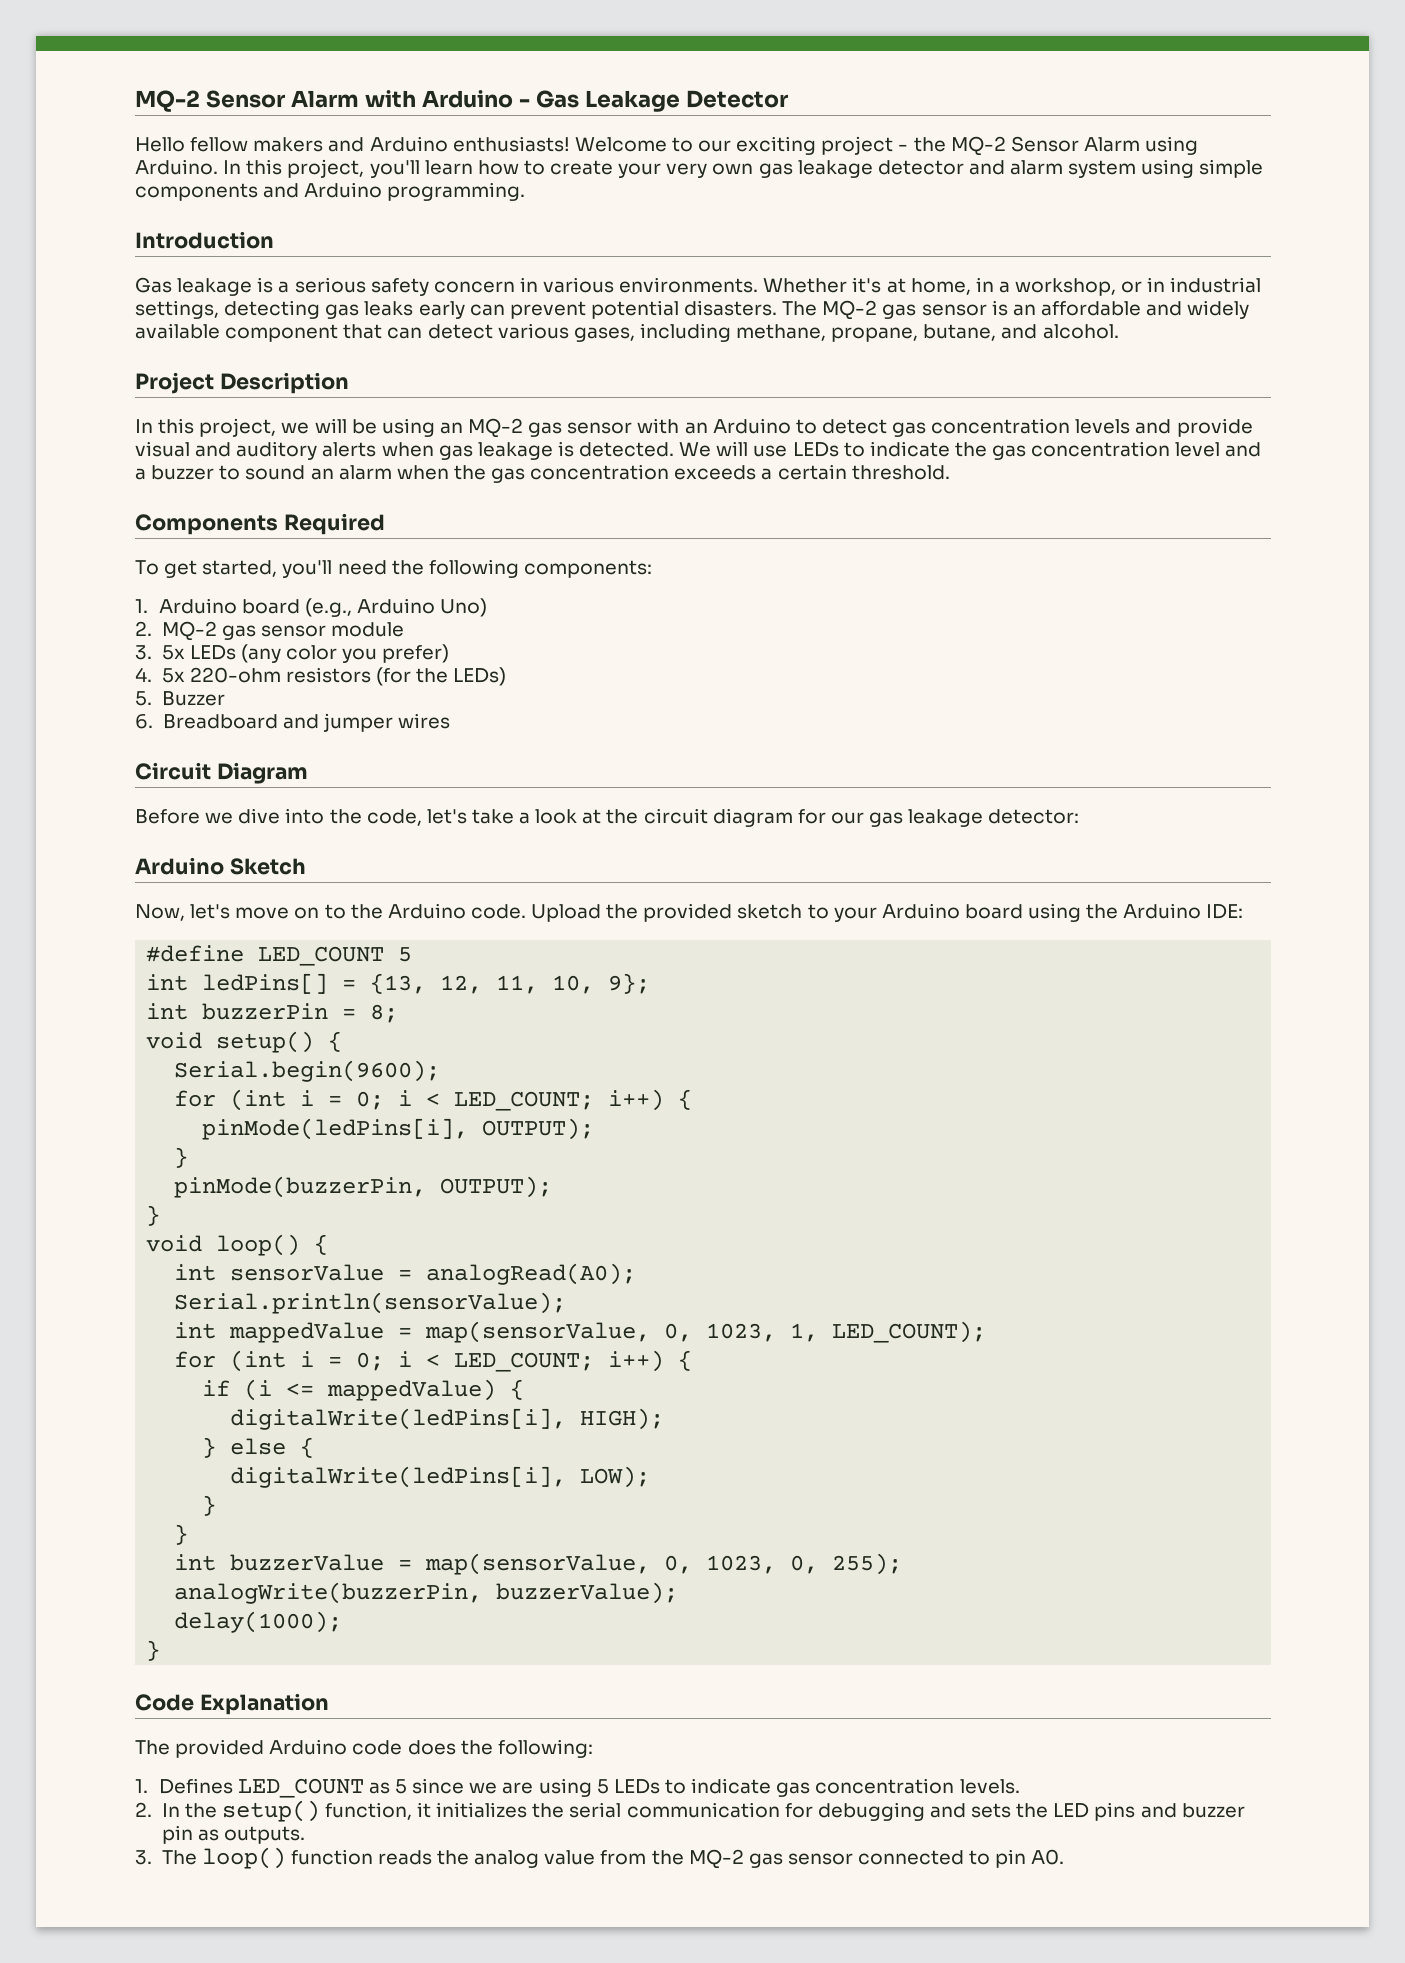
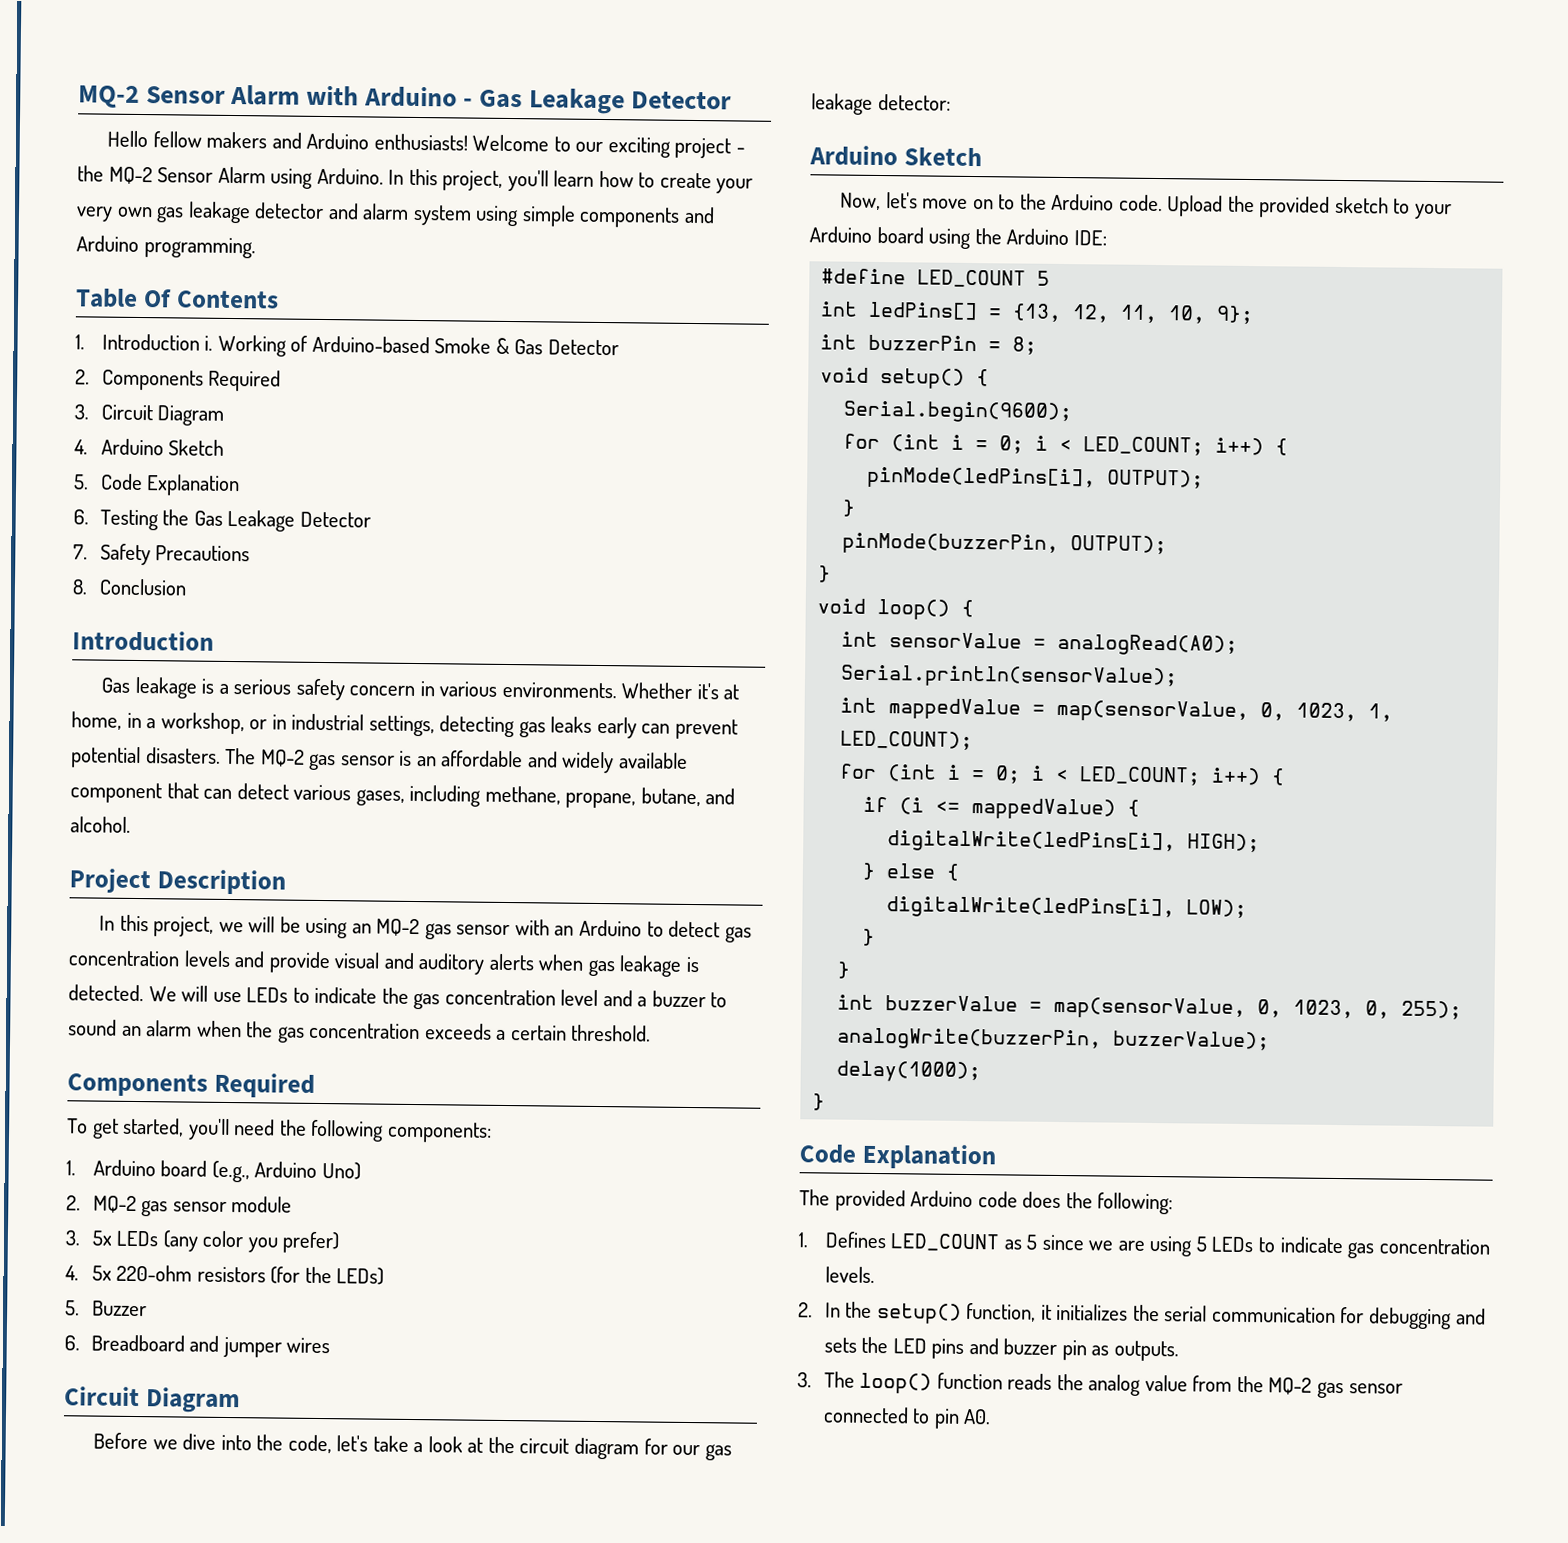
+ Table Of Contents
+ 1. Introduction i. Working of Arduino-based Smoke & Gas Detector
+ 2. Components Required
+ 3. Circuit Diagram
+ 4. Arduino Sketch
+ 5. Code Explanation
+ 6. Testing the Gas Leakage Detector
+ 7. Safety Precautions
+ 8. Conclusion

